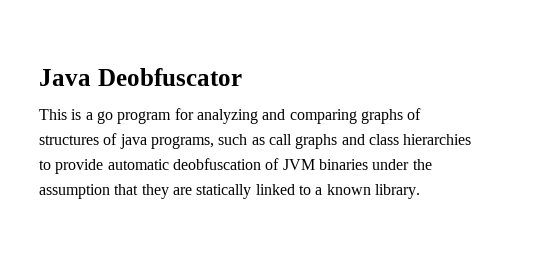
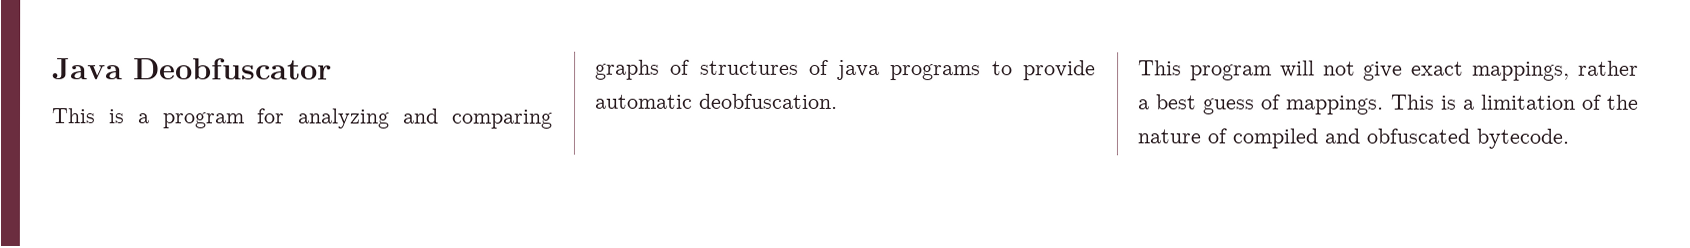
- This is a go program for analyzing and comparing graphs of structures of java programs, such as call graphs and class hierarchies to provide automatic deobfuscation of JVM binaries under the assumption that they are statically linked to a known library.
+ This is a program for analyzing and comparing graphs of structures of java programs to provide automatic deobfuscation.
+ This program will not give exact mappings, rather a best guess of mappings. This is a limitation of the nature of compiled and obfuscated bytecode.

